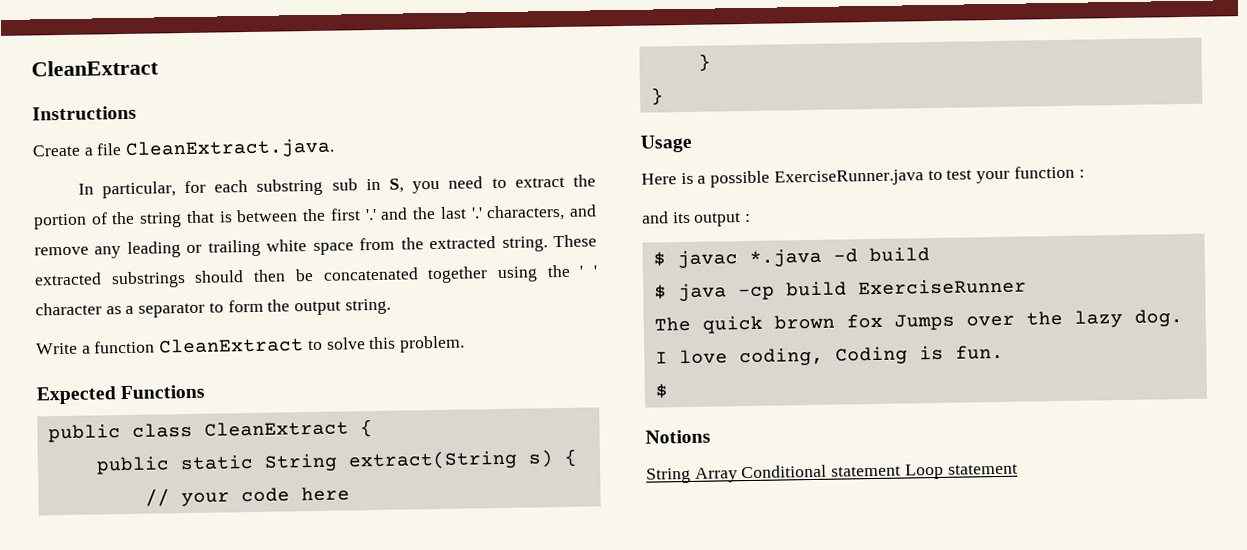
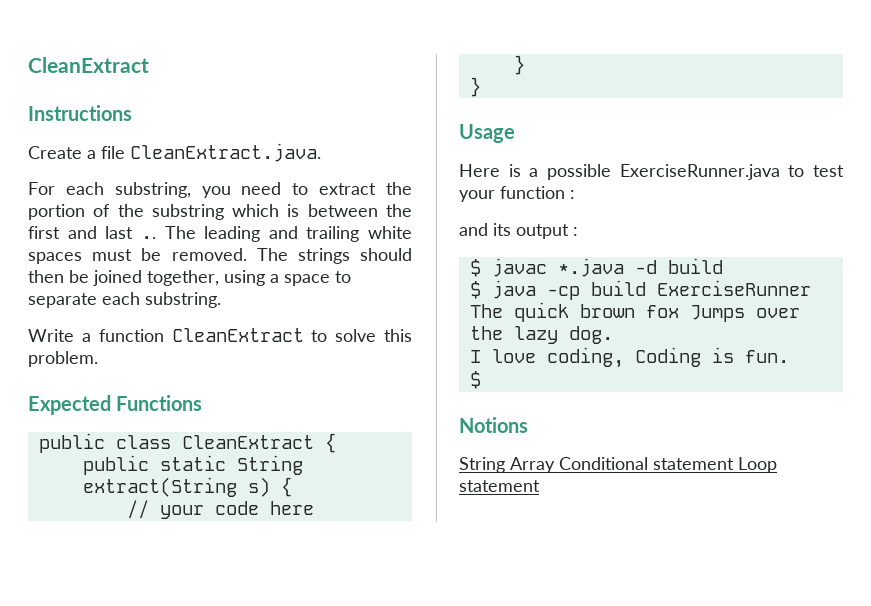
- In particular, for each substring sub in S, you need to extract the portion of the string that is between the first '.' and the last '.' characters, and remove any leading or trailing white space from the extracted string. These extracted substrings should then be concatenated together using the ' ' character as a separator to form the output string.
+ For each substring, you need to extract the portion of the substring which is between the first and last .. The leading and trailing white spaces must be removed. The strings should then be joined together, using a space to separate each substring.

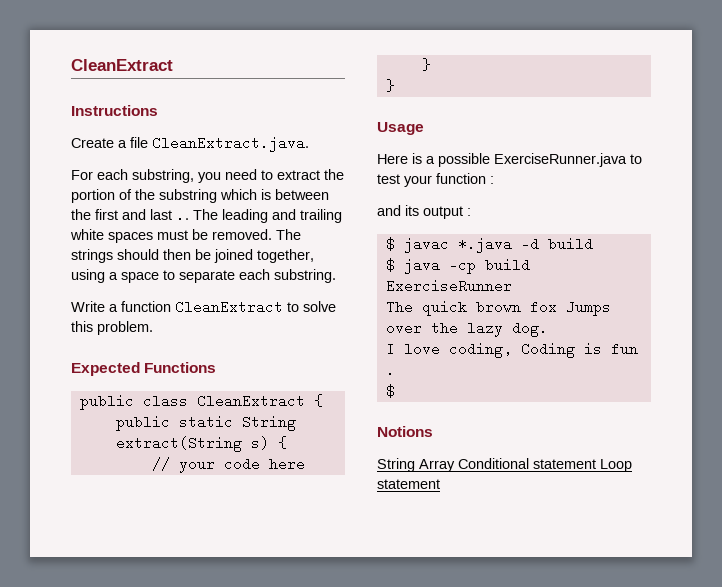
- I love coding, Coding is fun.
+ I love coding, Coding is fun .

